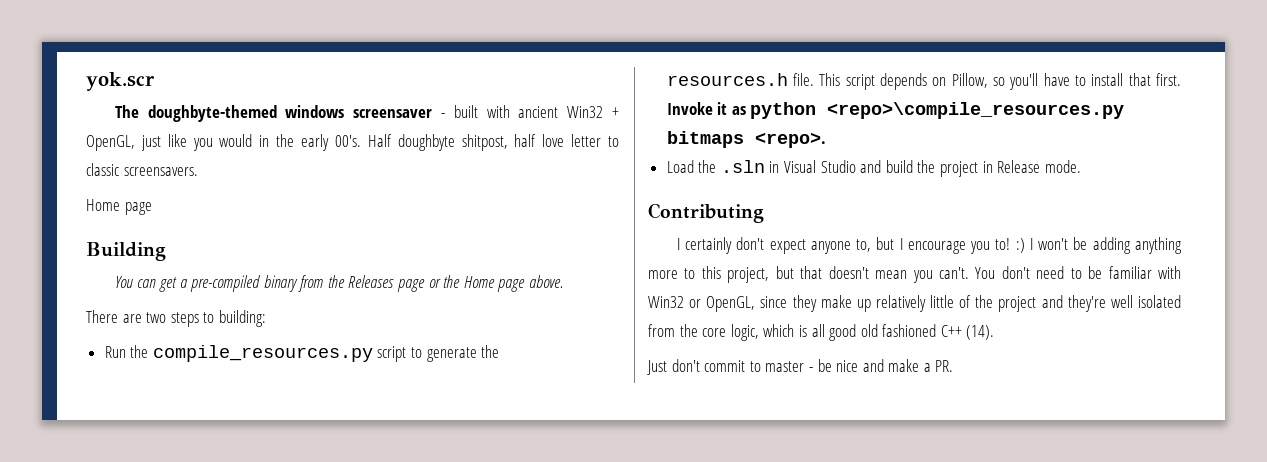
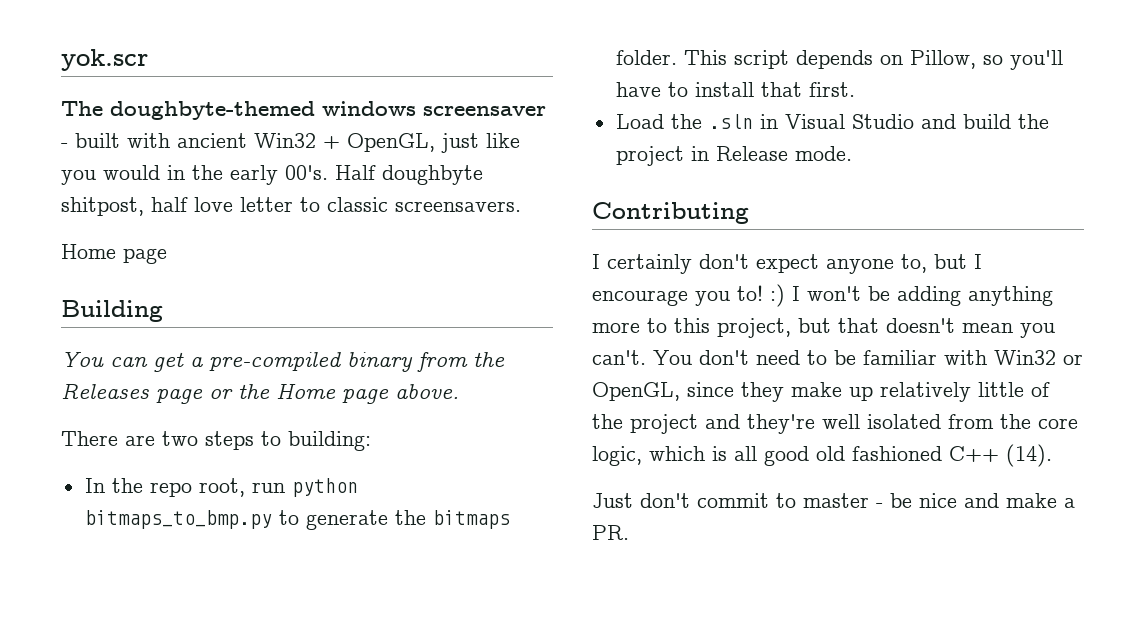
- Run the compile_resources.py script to generate the resources.h file.
+ In the repo root, run python bitmaps_to_bmp.py to generate the bitmaps folder.
- Invoke it as python <repo>\compile_resources.py bitmaps <repo>.

